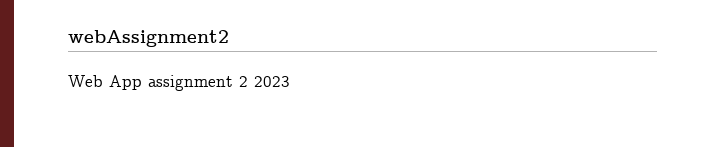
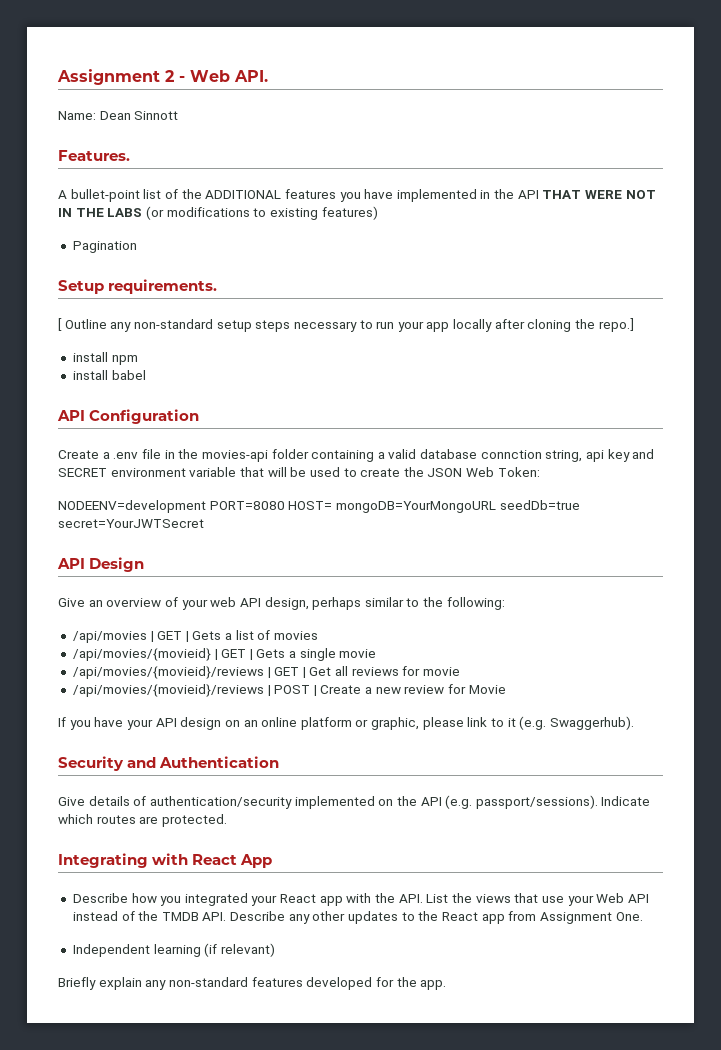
- webAssignment2
- Web App assignment 2 2023
+ Assignment 2 - Web API.
+ Name: Dean Sinnott
+ Features.
+ A bullet-point list of the ADDITIONAL features you have implemented in the API THAT WERE NOT IN THE LABS (or modifications to existing features)
+ Pagination
+ Setup requirements.
+ [ Outline any non-standard setup steps necessary to run your app locally after cloning the repo.]
+ install npm
+ install babel
+ API Configuration
+ Create a .env file in the movies-api folder containing a valid database connction string, api key and SECRET environment variable that will be used to create the JSON Web Token:
+ NODEENV=development PORT=8080 HOST= mongoDB=YourMongoURL seedDb=true secret=YourJWTSecret
+ API Design
+ Give an overview of your web API design, perhaps similar to the following:
+ /api/movies | GET | Gets a list of movies
+ /api/movies/{movieid} | GET | Gets a single movie
+ /api/movies/{movieid}/reviews | GET | Get all reviews for movie
+ /api/movies/{movieid}/reviews | POST | Create a new review for Movie
+ If you have your API design on an online platform or graphic, please link to it (e.g. Swaggerhub).
+ Security and Authentication
+ Give details of authentication/security implemented on the API (e.g. passport/sessions). Indicate which routes are protected.
+ Integrating with React App
+ Describe how you integrated your React app with the API. List the views that use your Web API instead of the TMDB API. Describe any other updates to the React app from Assignment One.
+ Independent learning (if relevant)
+ Briefly explain any non-standard features developed for the app.

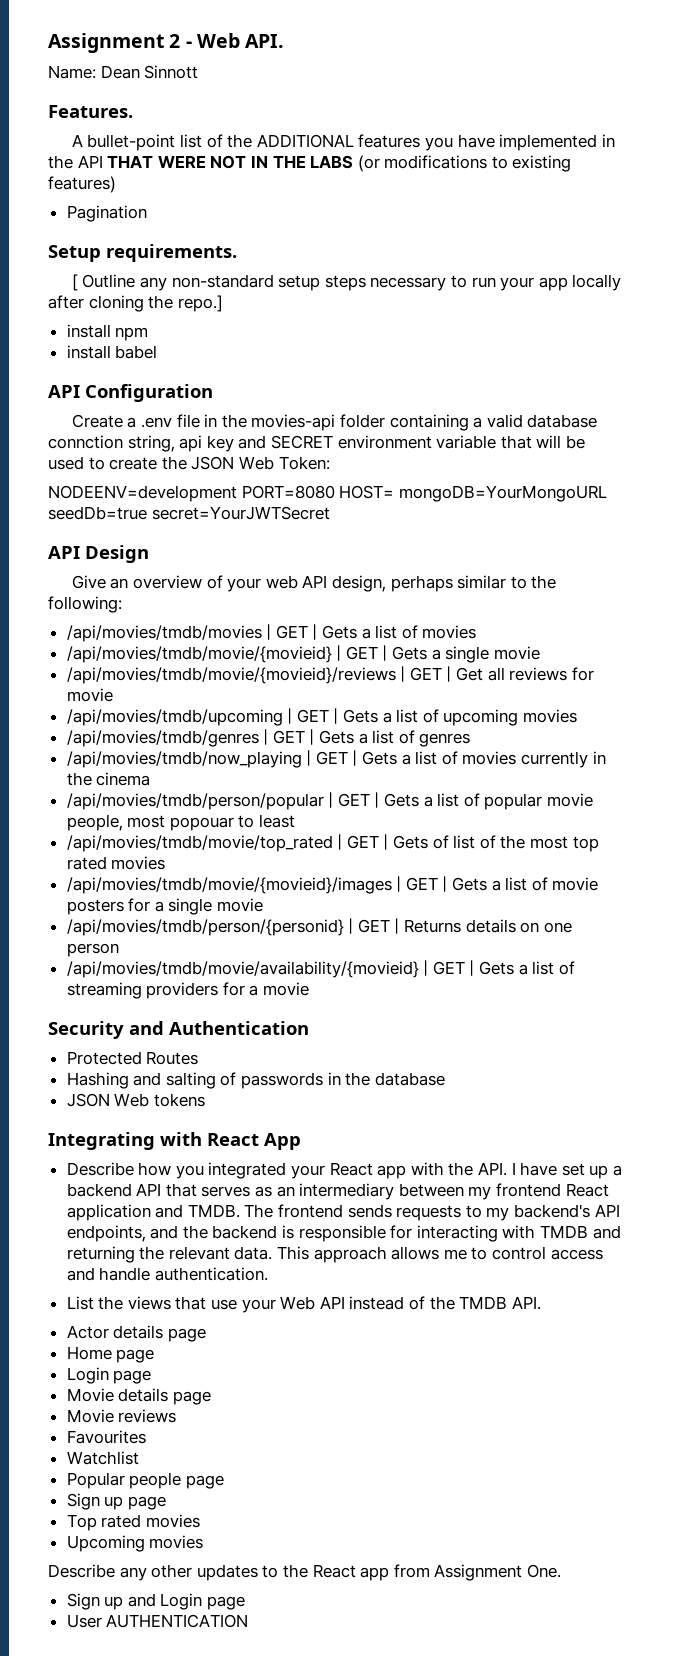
- /api/movies | GET | Gets a list of movies
+ /api/movies/tmdb/movies | GET | Gets a list of movies
- /api/movies/{movieid} | GET | Gets a single movie
+ /api/movies/tmdb/movie/{movieid} | GET | Gets a single movie
- /api/movies/{movieid}/reviews | GET | Get all reviews for movie
+ /api/movies/tmdb/movie/{movieid}/reviews | GET | Get all reviews for movie
- /api/movies/{movieid}/reviews | POST | Create a new review for Movie
- If you have your API design on an online platform or graphic, please link to it (e.g. Swaggerhub).
+ /api/movies/tmdb/upcoming | GET | Gets a list of upcoming movies
+ /api/movies/tmdb/genres | GET | Gets a list of genres
+ /api/movies/tmdb/now_playing | GET | Gets a list of movies currently in the cinema
+ /api/movies/tmdb/person/popular | GET | Gets a list of popular movie people, most popouar to least
+ /api/movies/tmdb/movie/top_rated | GET | Gets of list of the most top rated movies
+ /api/movies/tmdb/movie/{movieid}/images | GET | Gets a list of movie posters for a single movie
+ /api/movies/tmdb/person/{personid} | GET | Returns details on one person
+ /api/movies/tmdb/movie/availability/{movieid} | GET | Gets a list of streaming providers for a movie
  Security and Authentication
- Give details of authentication/security implemented on the API (e.g. passport/sessions). Indicate which routes are protected.
+ Protected Routes
+ Hashing and salting of passwords in the database
+ JSON Web tokens
- Describe how you integrated your React app with the API. List the views that use your Web API instead of the TMDB API. Describe any other updates to the React app from Assignment One.
+ Describe how you integrated your React app with the API. I have set up a backend API that serves as an intermediary between my frontend React application and TMDB. The frontend sends requests to my backend's API endpoints, and the backend is responsible for interacting with TMDB and returning the relevant data. This approach allows me to control access and handle authentication.
+ List the views that use your Web API instead of the TMDB API.
+ Actor details page
+ Home page
+ Login page
+ Movie details page
+ Movie reviews
+ Favourites
+ Watchlist
+ Popular people page
+ Sign up page
+ Top rated movies
+ Upcoming movies
+ Describe any other updates to the React app from Assignment One.
- Independent learning (if relevant)
- Briefly explain any non-standard features developed for the app.
+ Sign up and Login page
+ User AUTHENTICATION

